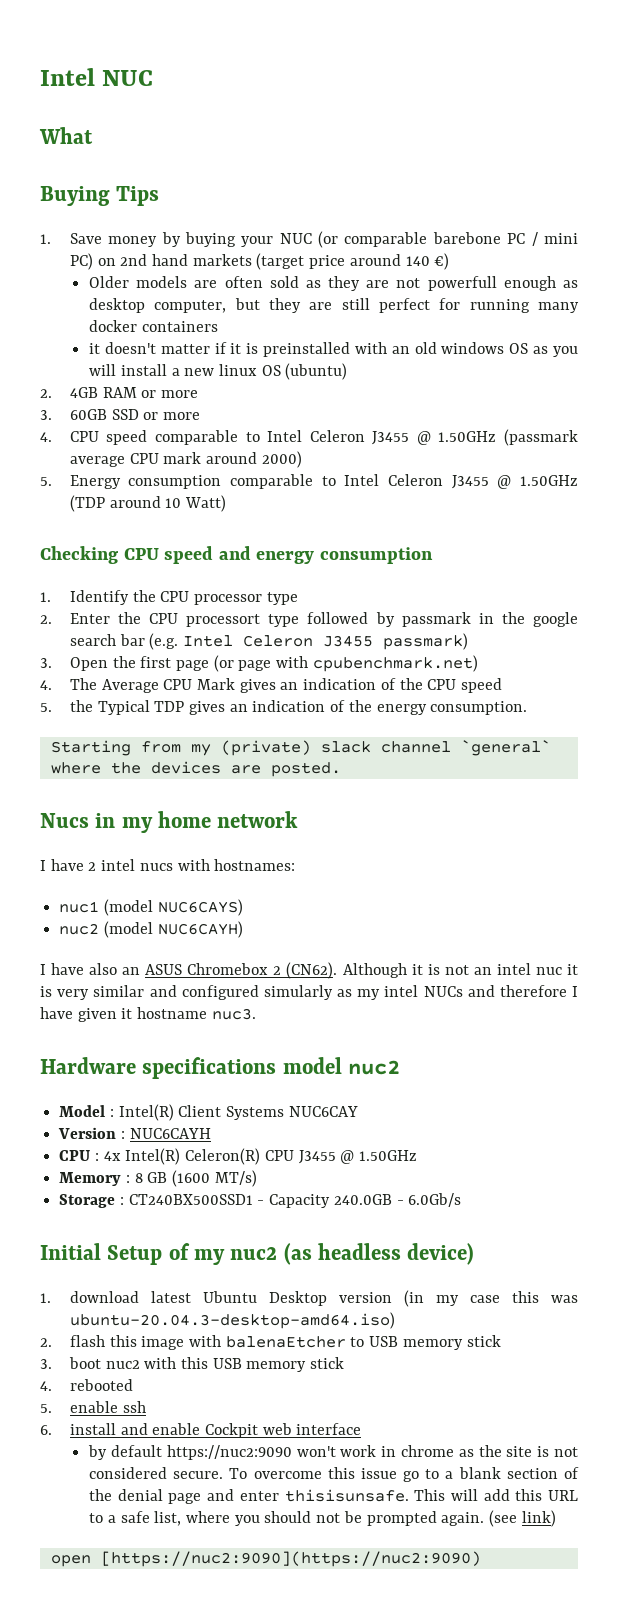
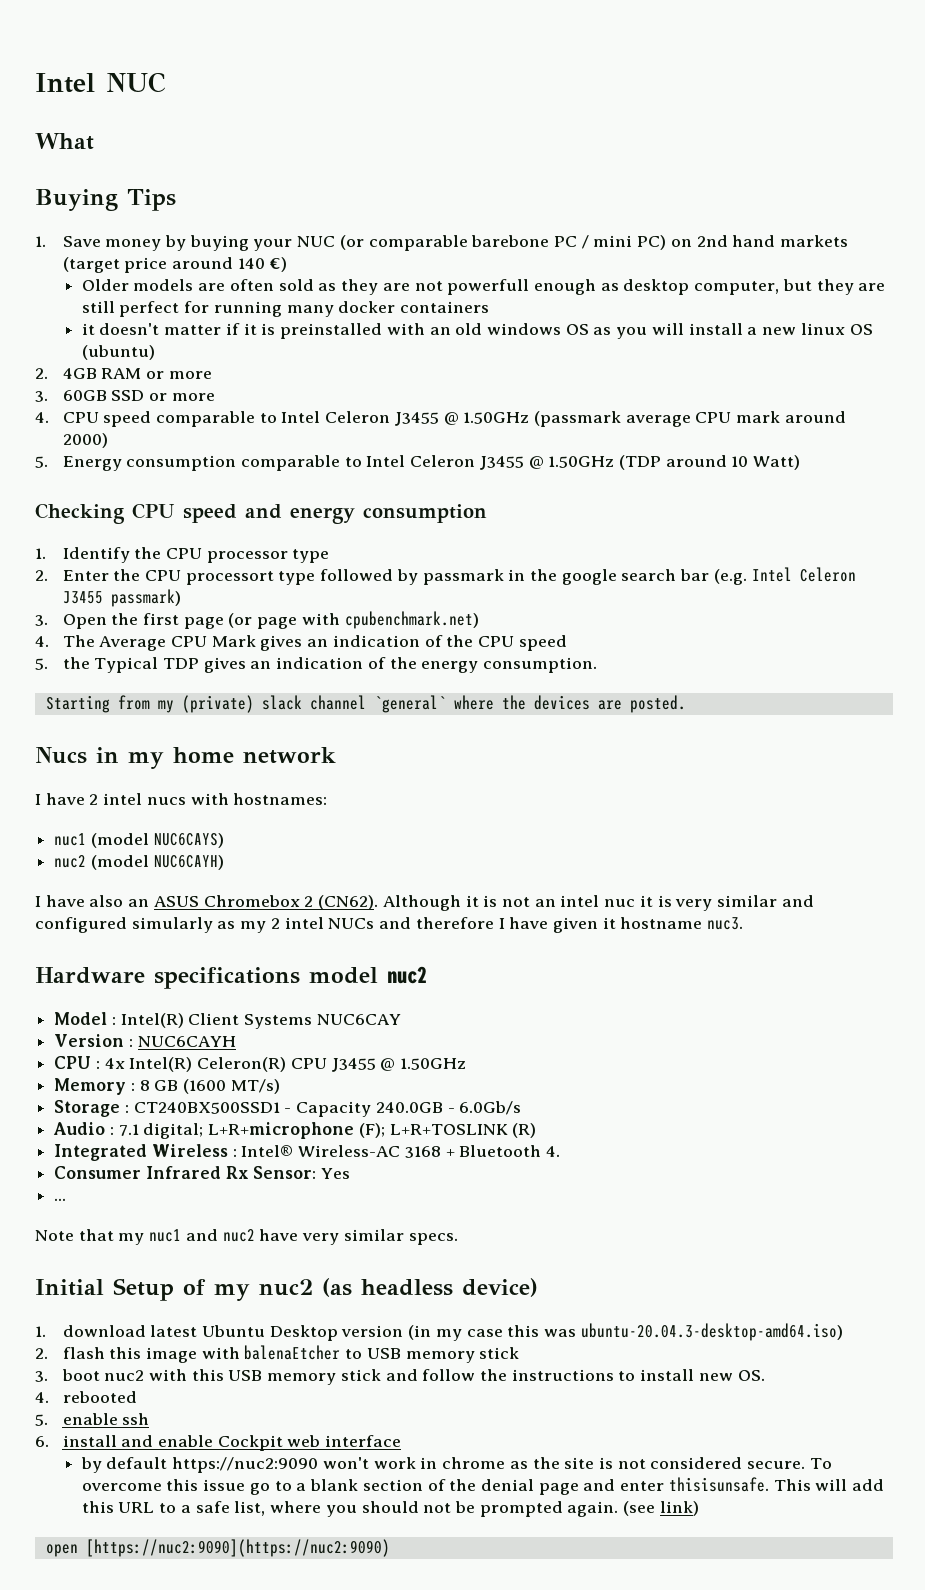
- Although it is not an intel nuc it is very similar and configured simularly as my intel NUCs and therefore I have given it hostname nuc3.
+ Although it is not an intel nuc it is very similar and configured simularly as my 2 intel NUCs and therefore I have given it hostname nuc3.
+ Audio : 7.1 digital; L+R+microphone (F); L+R+TOSLINK (R)
+ Integrated Wireless : Intel® Wireless-AC 3168 + Bluetooth 4.
+ Consumer Infrared Rx Sensor: Yes
+ ...
+ Note that my nuc1 and nuc2 have very similar specs.
- 3. boot nuc2 with this USB memory stick
+ 3. boot nuc2 with this USB memory stick and follow the instructions to install new OS.

